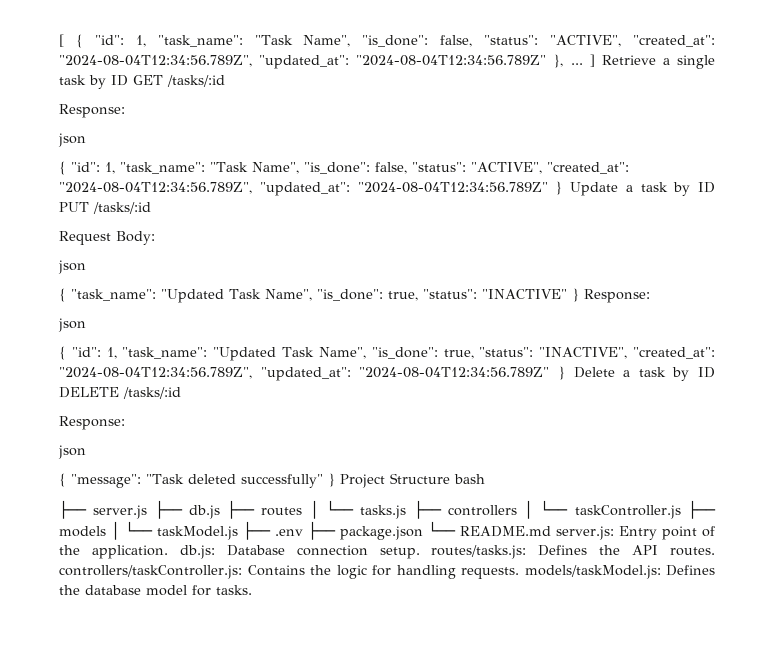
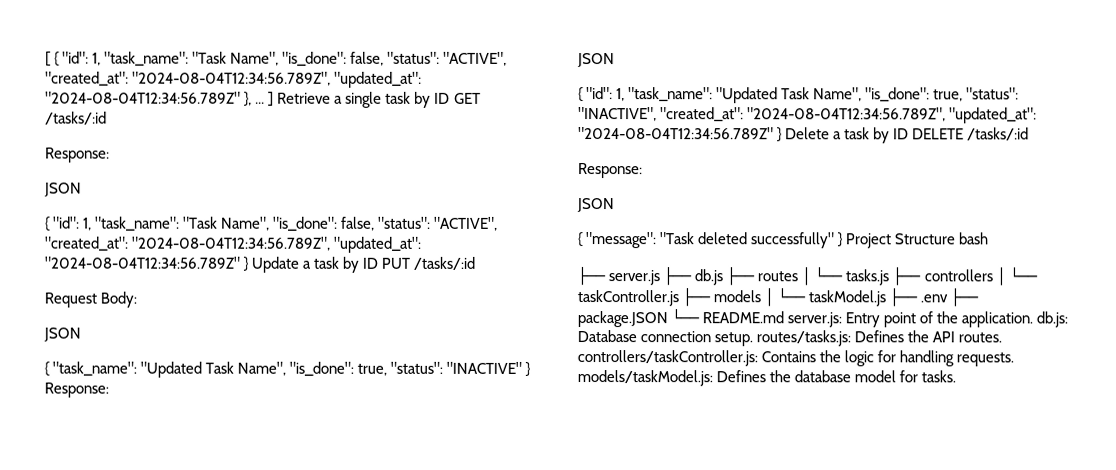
  [ { "id": 1, "task_name": "Task Name", "is_done": false, "status": "ACTIVE", "created_at": "2024-08-04T12:34:56.789Z", "updated_at": "2024-08-04T12:34:56.789Z" }, ... ] Retrieve a single task by ID GET /tasks/:id
  Response:
- json
+ JSON
  Request Body:
- json
+ JSON
  { "task_name": "Updated Task Name", "is_done": true, "status": "INACTIVE" } Response:
- json
+ JSON
  { "id": 1, "task_name": "Updated Task Name", "is_done": true, "status": "INACTIVE", "created_at": "2024-08-04T12:34:56.789Z", "updated_at": "2024-08-04T12:34:56.789Z" } Delete a task by ID DELETE /tasks/:id
  Response:
- json
+ JSON
- ├── server.js ├── db.js ├── routes │ └── tasks.js ├── controllers │ └── taskController.js ├── models │ └── taskModel.js ├── .env ├── package.json └── README.md server.js: Entry point of the application. db.js: Database connection setup. routes/tasks.js: Defines the API routes. controllers/taskController.js: Contains the logic for handling requests. models/taskModel.js: Defines the database model for tasks.
+ ├── server.js ├── db.js ├── routes │ └── tasks.js ├── controllers │ └── taskController.js ├── models │ └── taskModel.js ├── .env ├── package.JSON └── README.md server.js: Entry point of the application. db.js: Database connection setup. routes/tasks.js: Defines the API routes. controllers/taskController.js: Contains the logic for handling requests. models/taskModel.js: Defines the database model for tasks.

